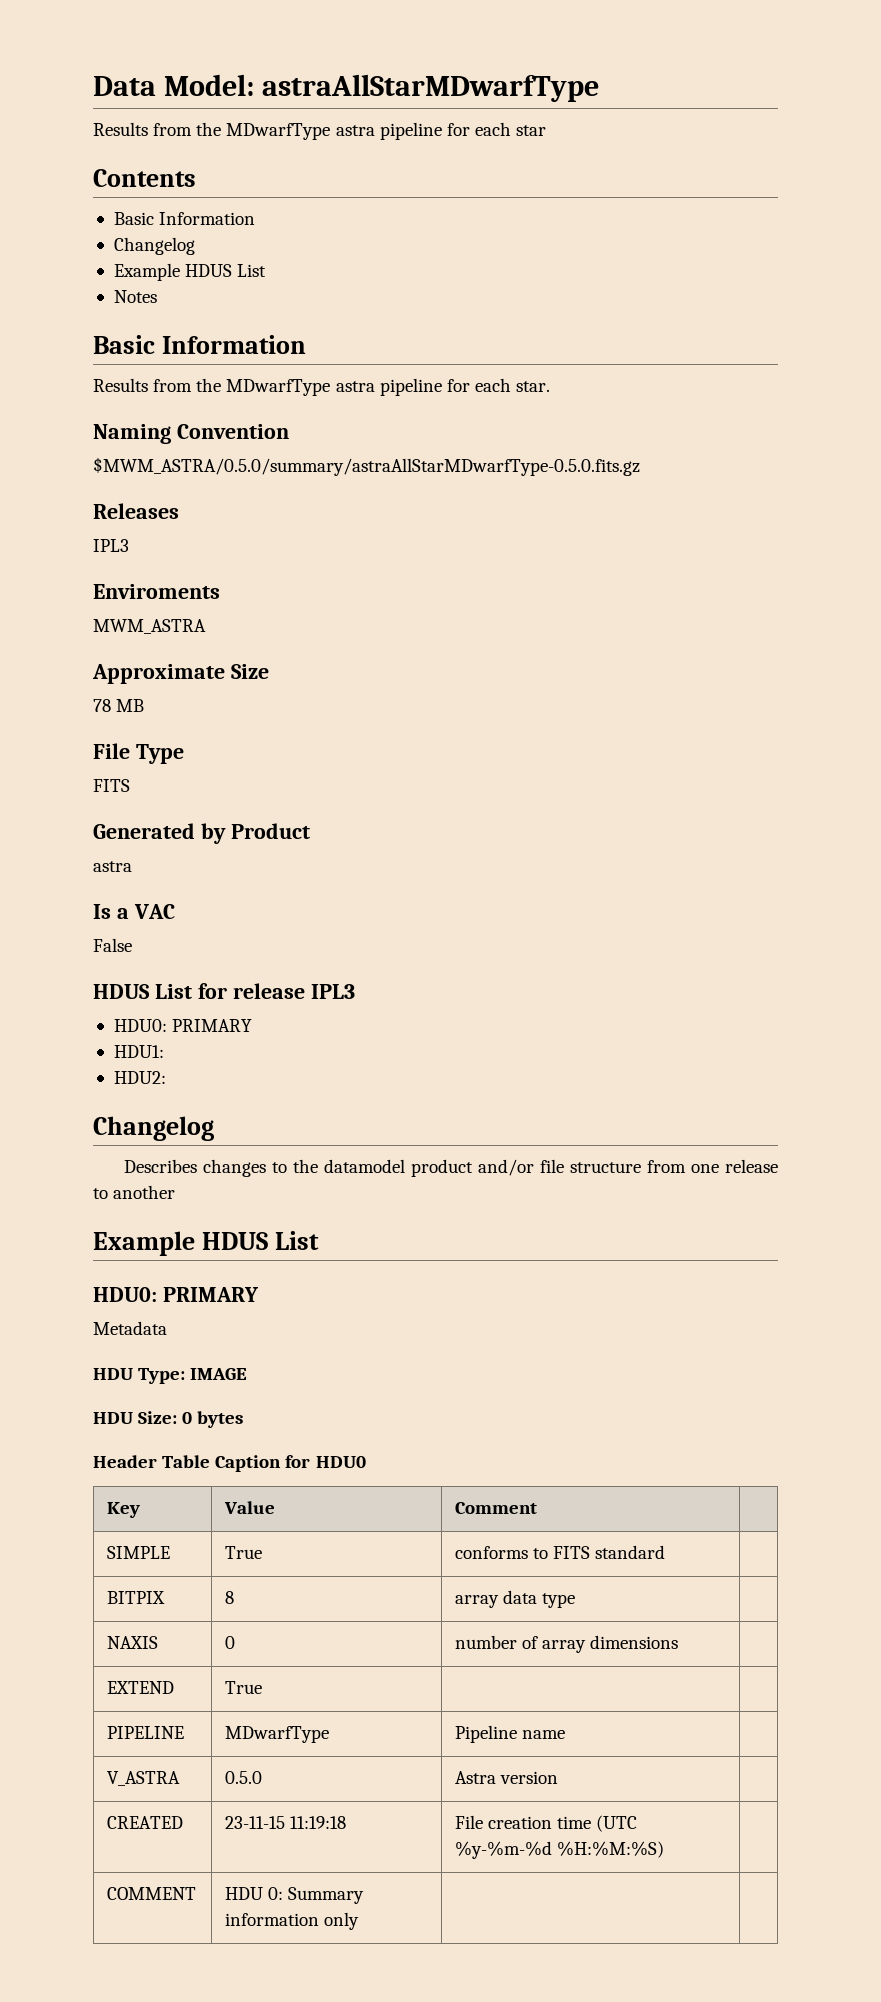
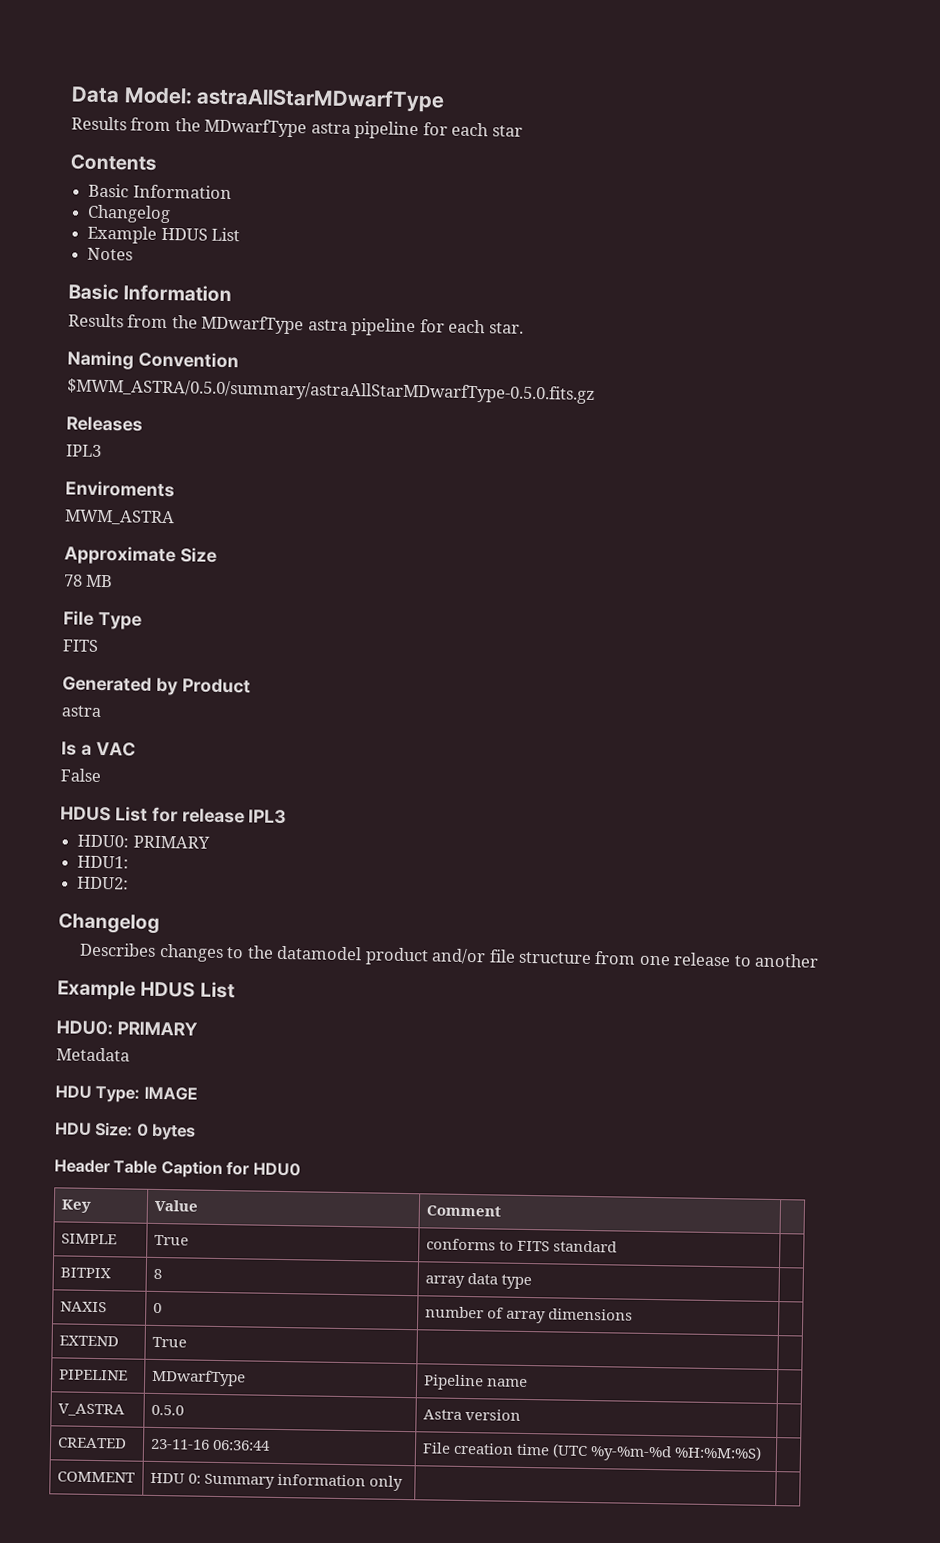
- CREATED | 23-11-15 11:19:18 | File creation time (UTC %y-%m-%d %H:%M:%S) |
+ CREATED | 23-11-16 06:36:44 | File creation time (UTC %y-%m-%d %H:%M:%S) |

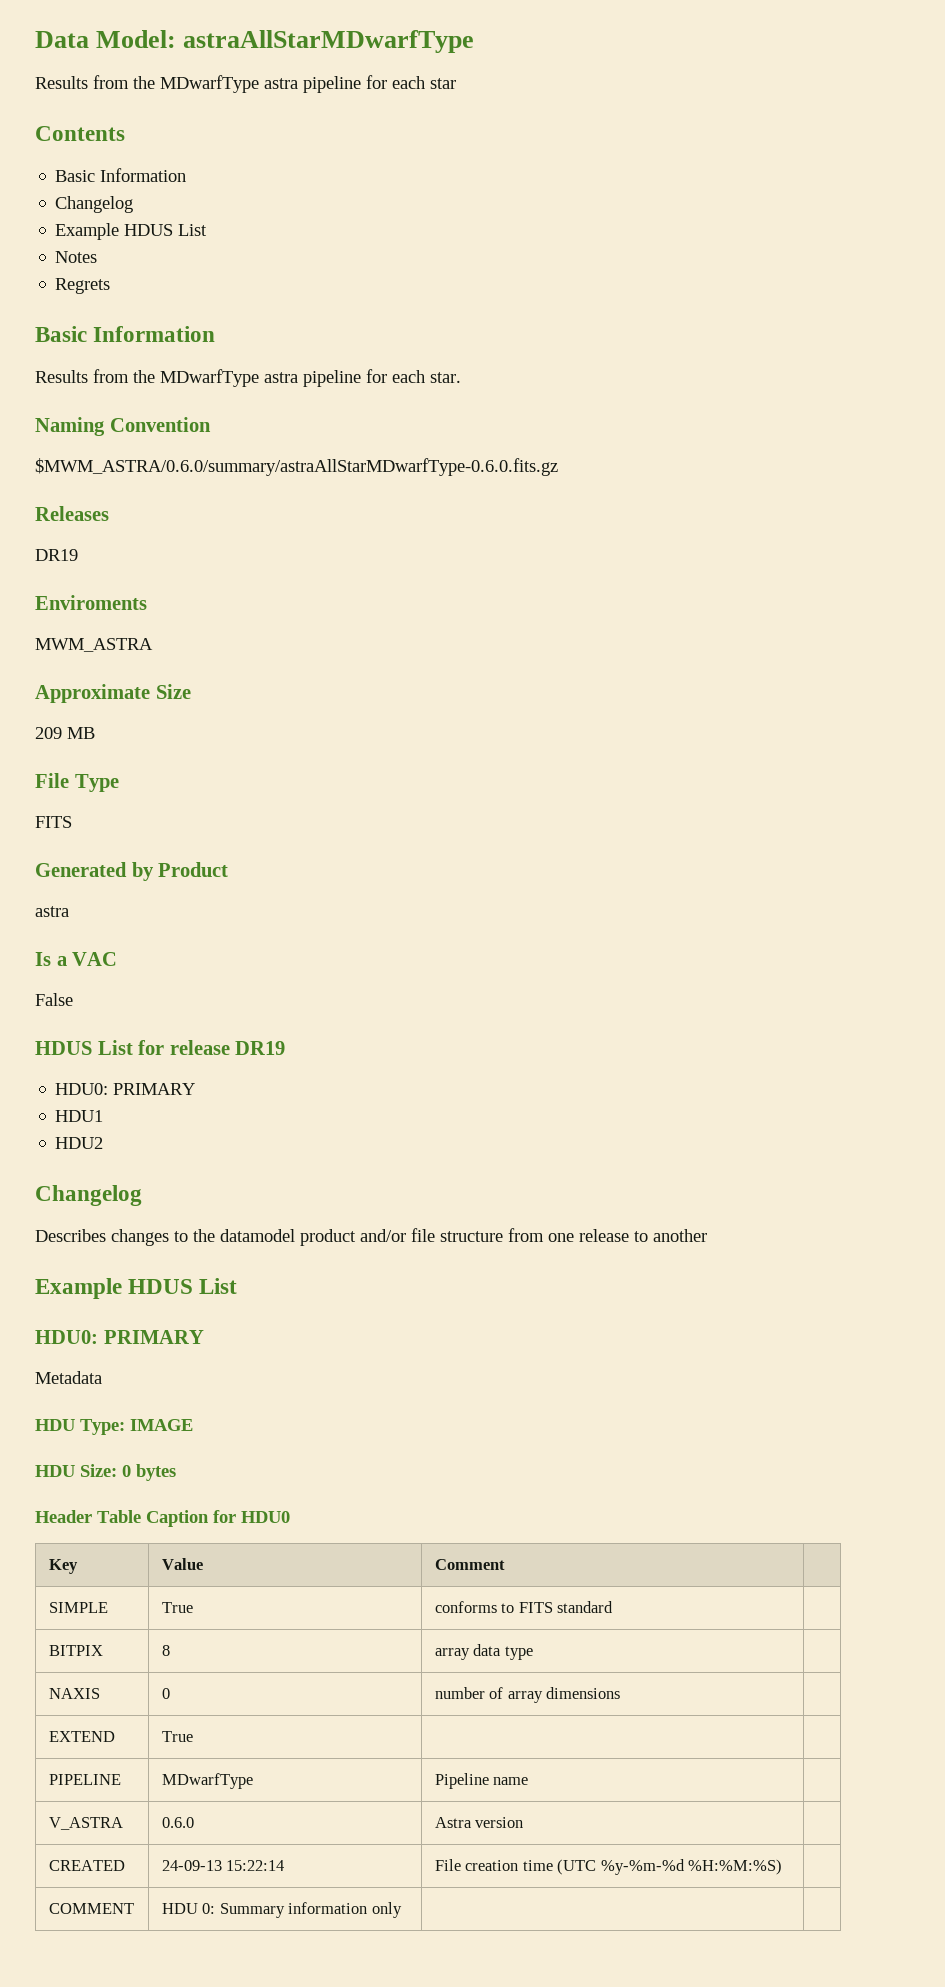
+ Regrets
- $MWM_ASTRA/0.5.0/summary/astraAllStarMDwarfType-0.5.0.fits.gz
+ $MWM_ASTRA/0.6.0/summary/astraAllStarMDwarfType-0.6.0.fits.gz
  Releases
- IPL3
+ DR19
- 78 MB
+ 209 MB
- HDUS List for release IPL3
+ HDUS List for release DR19
  HDU0: PRIMARY
- HDU1:
- HDU2:
+ HDU1
+ HDU2
- V_ASTRA | 0.5.0 | Astra version |
+ V_ASTRA | 0.6.0 | Astra version |
- CREATED | 23-11-16 06:36:44 | File creation time (UTC %y-%m-%d %H:%M:%S) |
+ CREATED | 24-09-13 15:22:14 | File creation time (UTC %y-%m-%d %H:%M:%S) |

